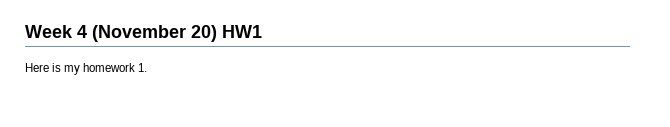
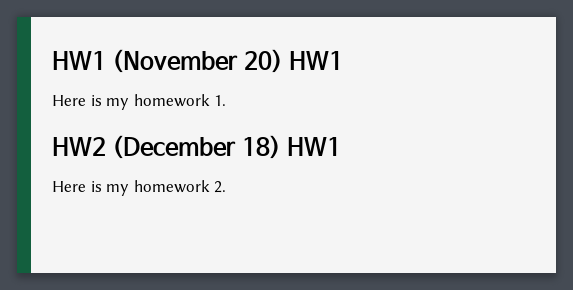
- Week 4 (November 20) HW1
+ HW1 (November 20) HW1
+ HW2 (December 18) HW1
+ Here is my homework 2.

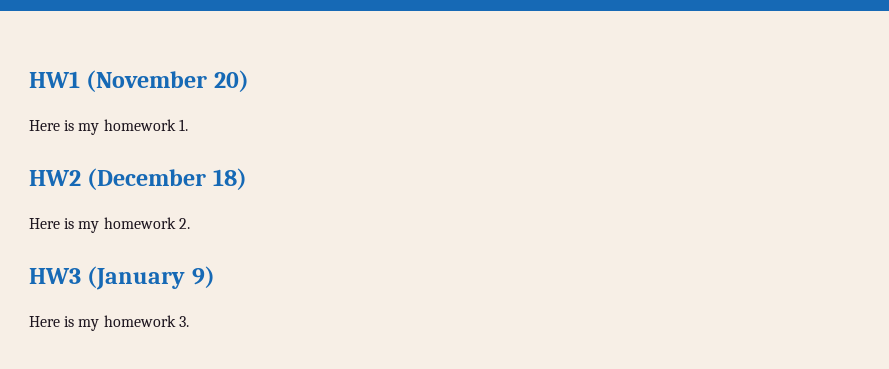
- HW1 (November 20) HW1
+ HW1 (November 20)
- HW2 (December 18) HW1
+ HW2 (December 18)
+ HW3 (January 9)
+ Here is my homework 3.

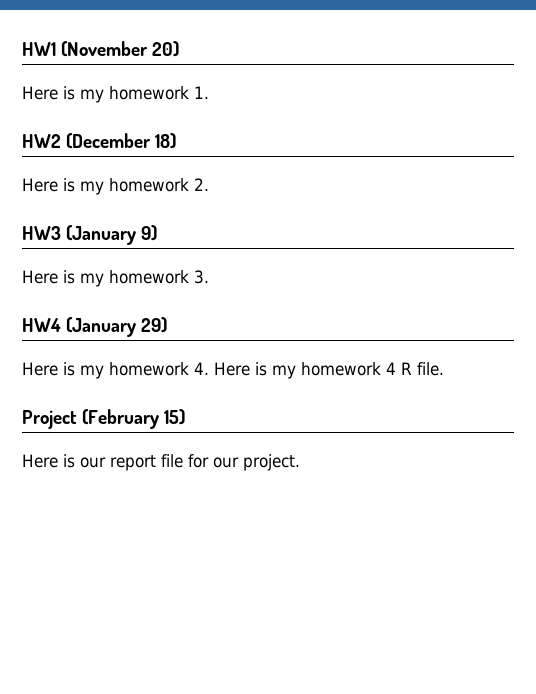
+ HW4 (January 29)
+ Here is my homework 4. Here is my homework 4 R file.
+ Project (February 15)
+ Here is our report file for our project.

